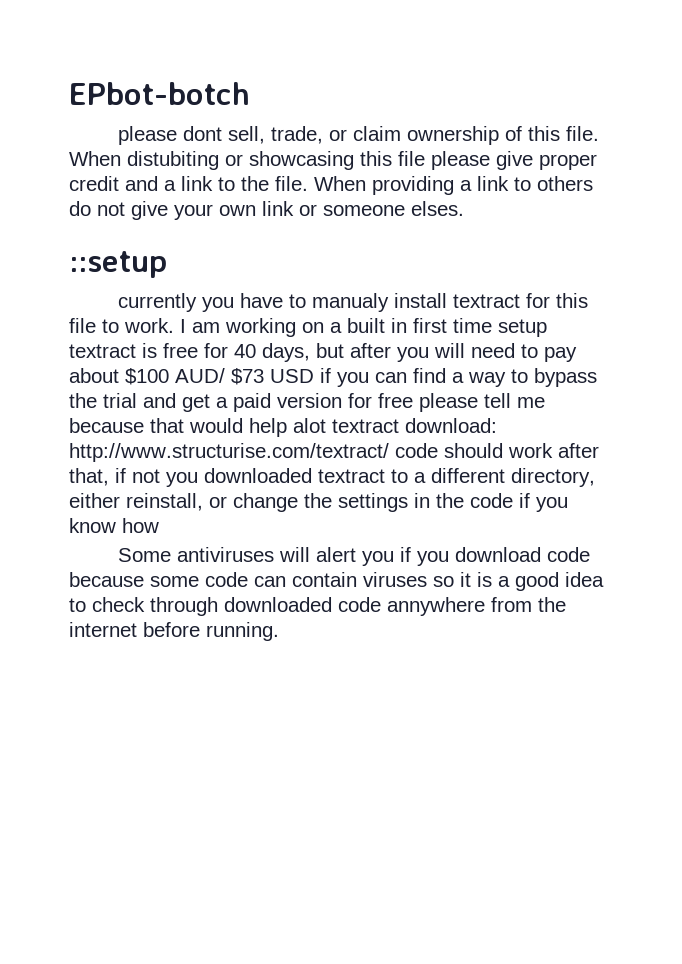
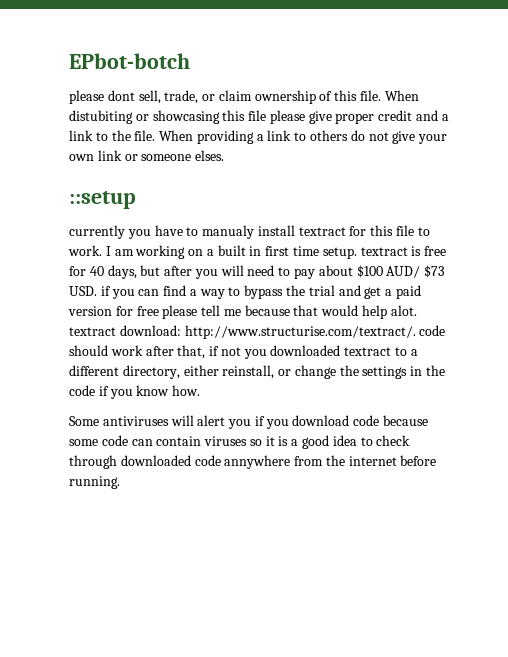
- I am working on a built in first time setup textract is free for 40 days, but after you will need to pay about $100 AUD/ $73 USD if you can find a way to bypass the trial and get a paid version for free please tell me because that would help alot textract download:
+ I am working on a built in first time setup. textract is free for 40 days, but after you will need to pay about $100 AUD/ $73 USD. if you can find a way to bypass the trial and get a paid version for free please tell me because that would help alot. textract download:
- http://www.structurise.com/textract/ code should work after that, if not you downloaded textract to a different directory, either reinstall, or change the settings in the code if you know how
+ http://www.structurise.com/textract/. code should work after that, if not you downloaded textract to a different directory, either reinstall, or change the settings in the code if you know how.

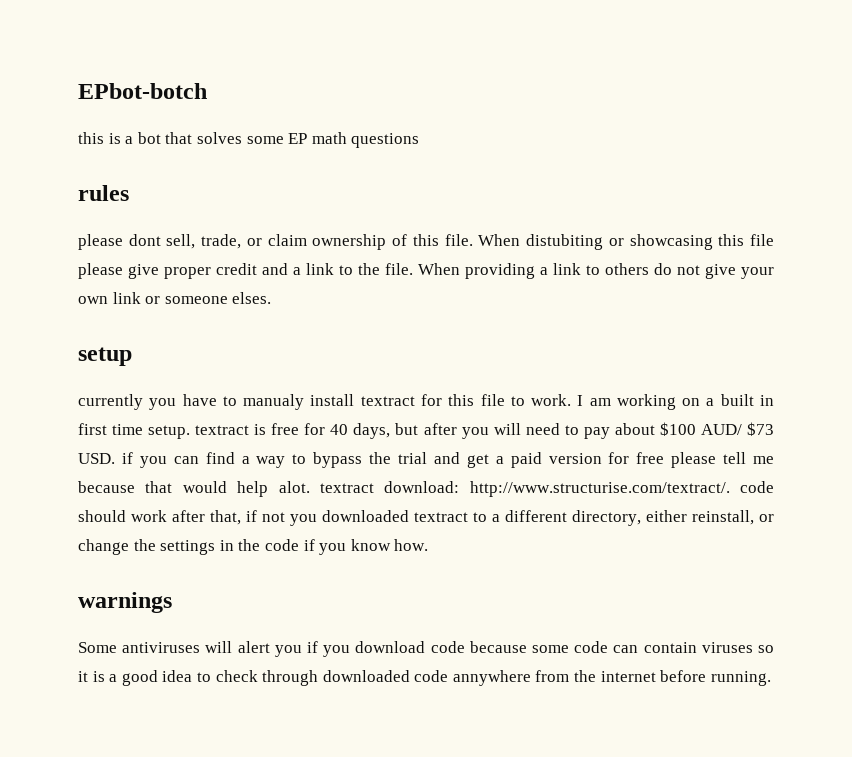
+ this is a bot that solves some EP math questions
+ rules
- ::setup
+ setup
+ warnings

